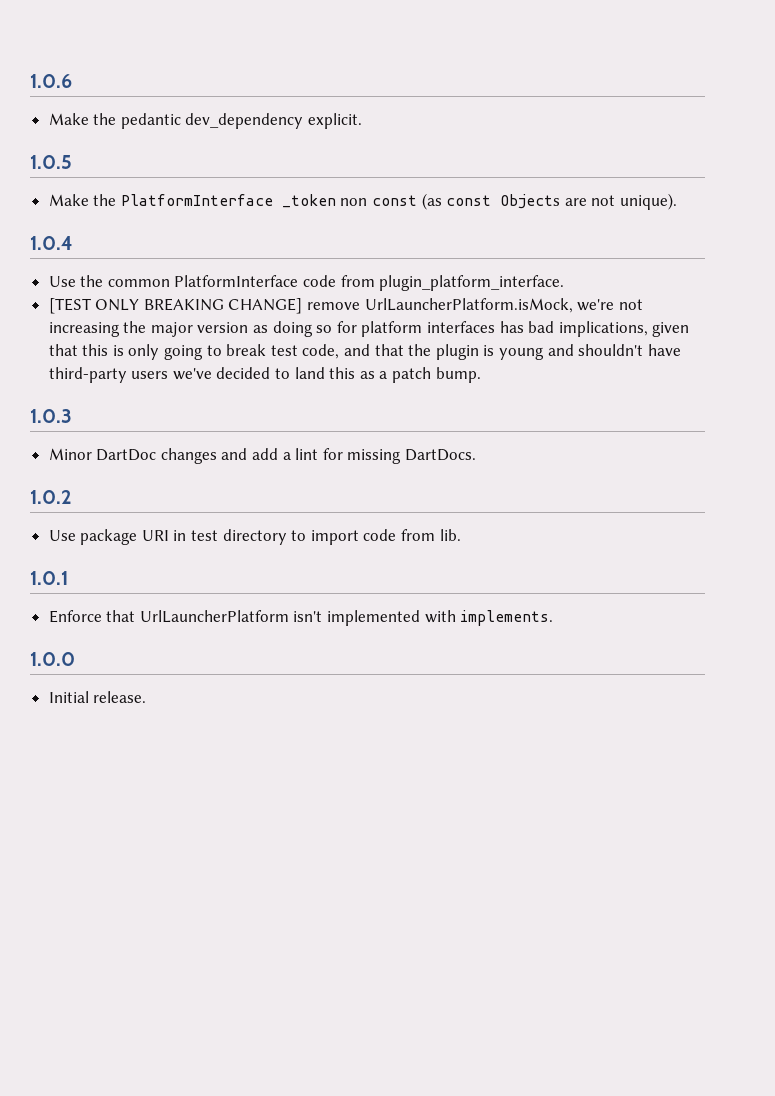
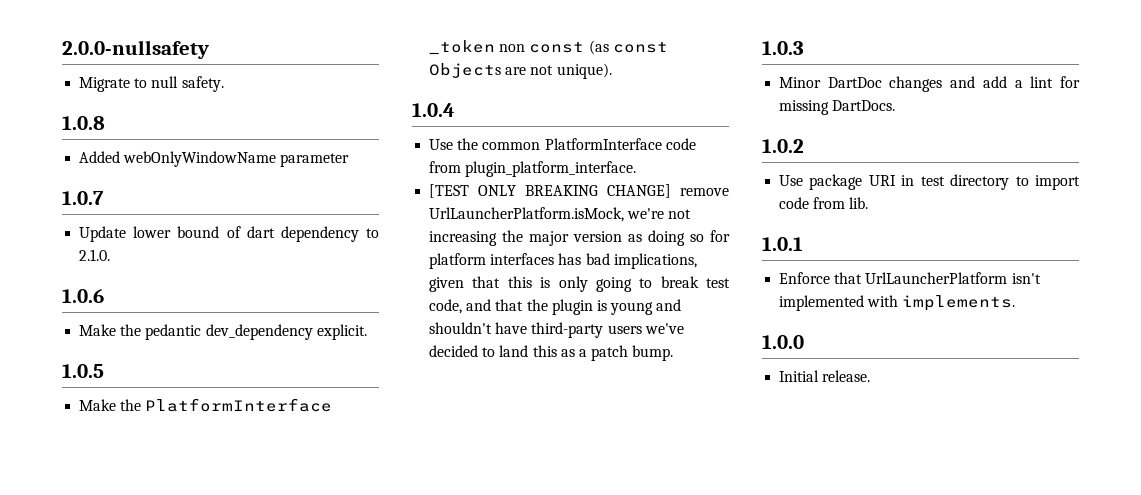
+ 2.0.0-nullsafety
+ Migrate to null safety.
+ 1.0.8
+ Added webOnlyWindowName parameter
+ 1.0.7
+ Update lower bound of dart dependency to 2.1.0.

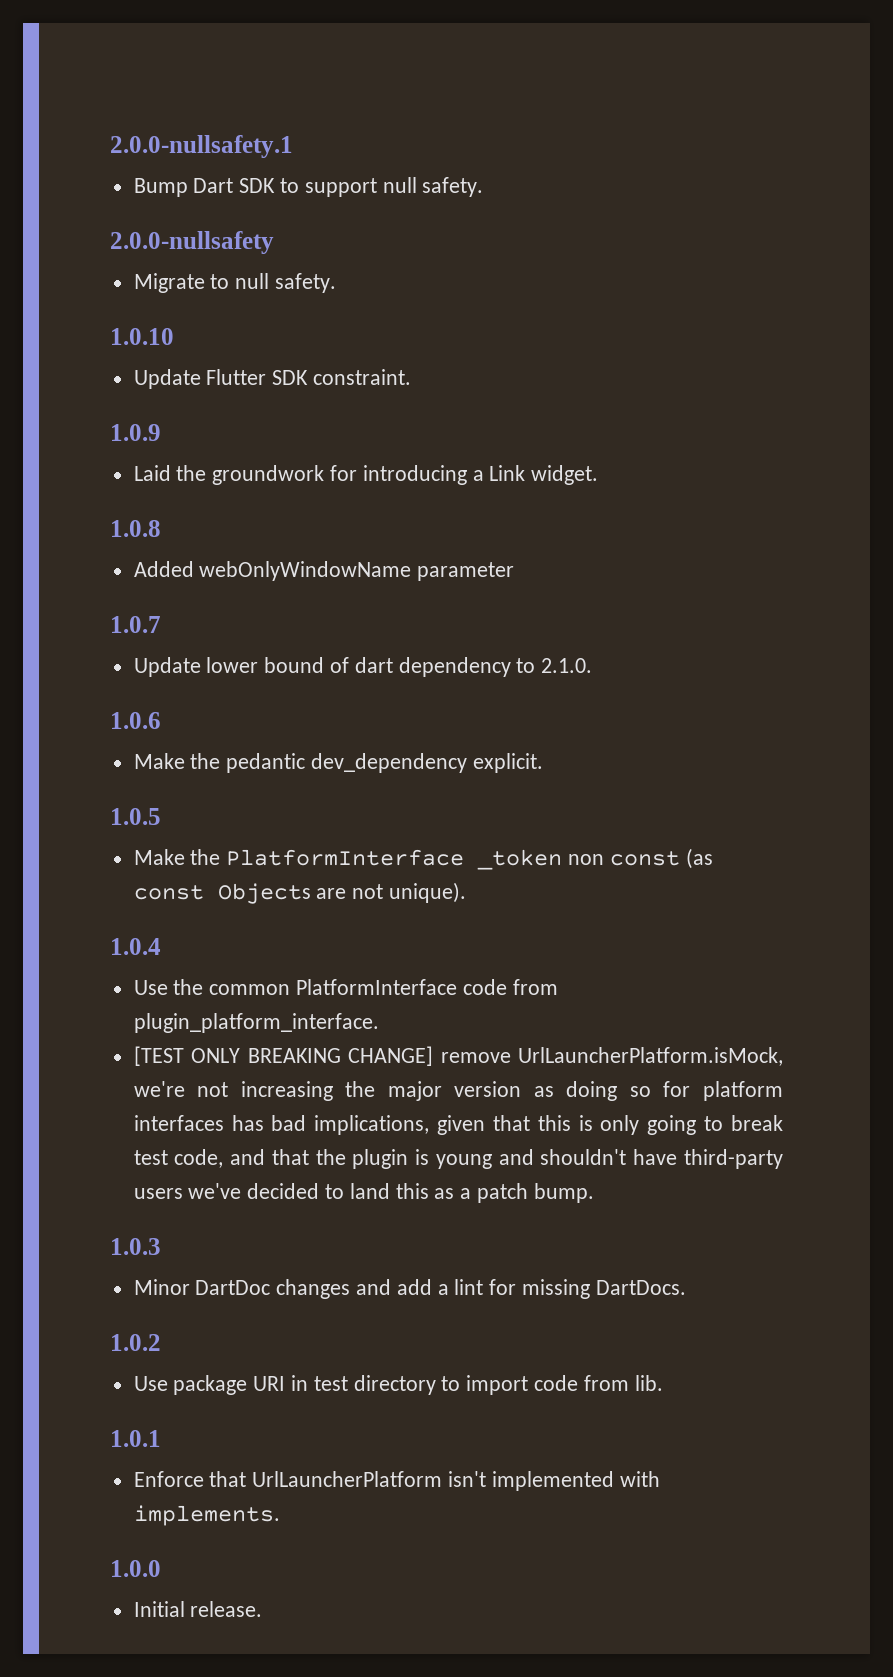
+ 2.0.0-nullsafety.1
+ Bump Dart SDK to support null safety.
+ 1.0.10
+ Update Flutter SDK constraint.
+ 1.0.9
+ Laid the groundwork for introducing a Link widget.

